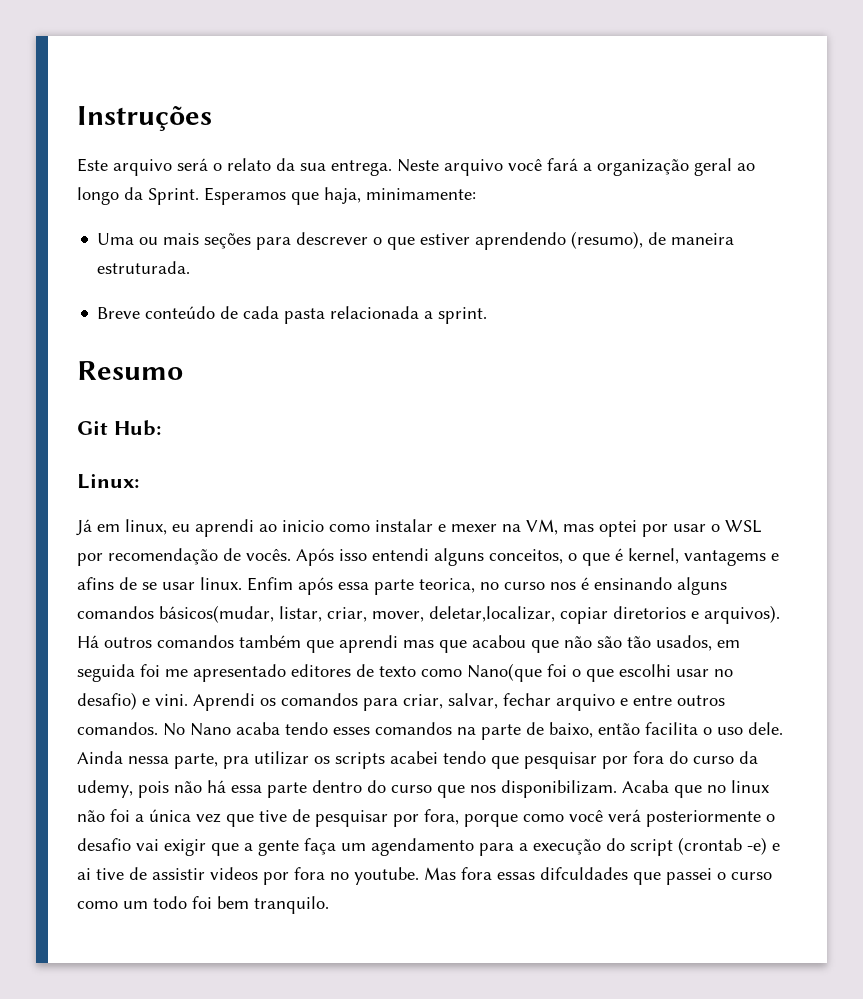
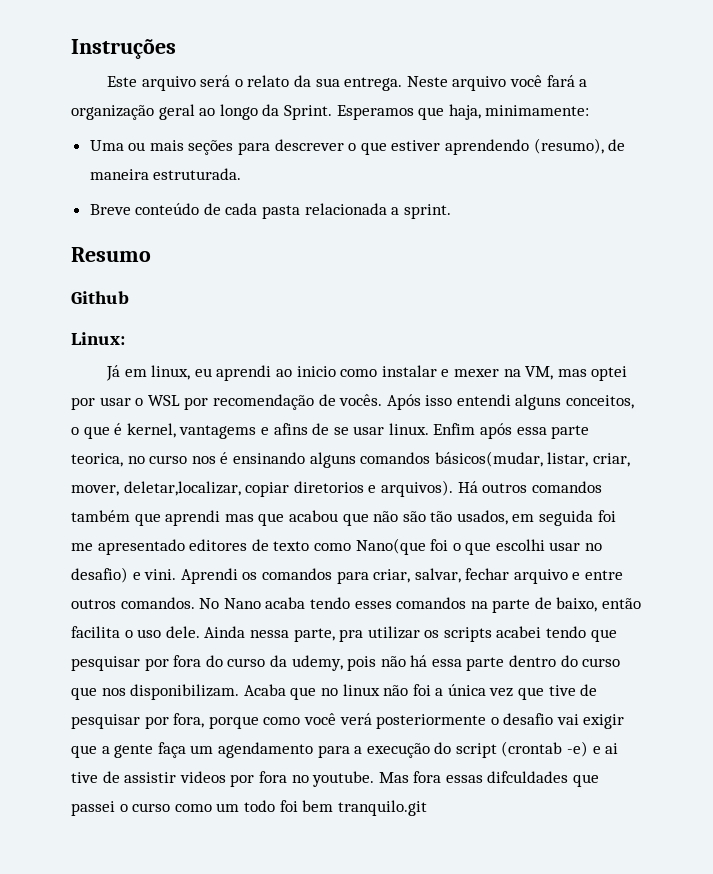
- Git Hub:
+ Github
- Mas fora essas difculdades que passei o curso como um todo foi bem tranquilo.
+ Mas fora essas difculdades que passei o curso como um todo foi bem tranquilo.git

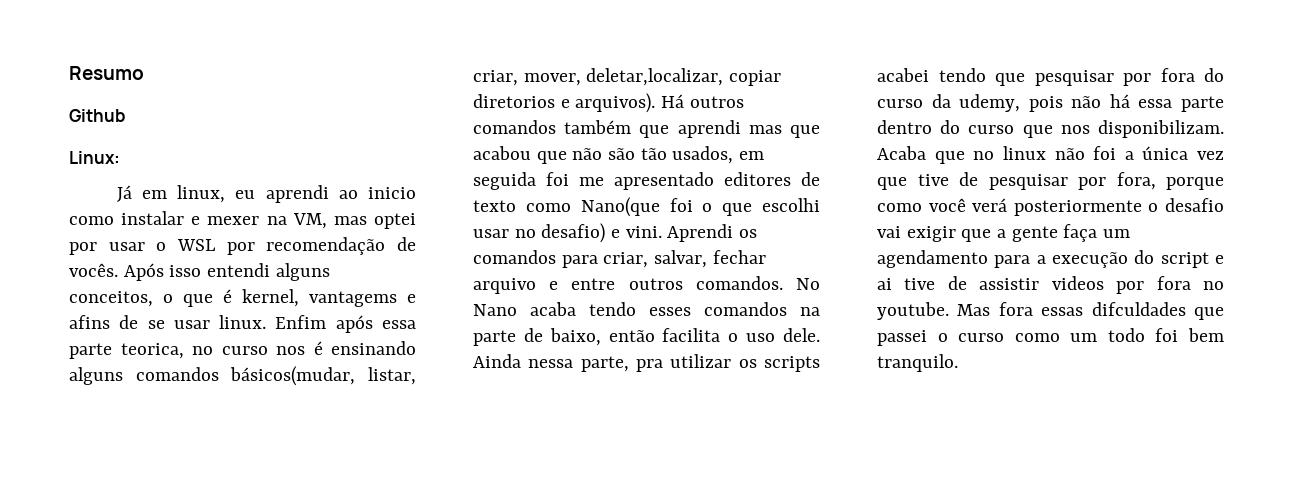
- Instruções
- Este arquivo será o relato da sua entrega. Neste arquivo você fará a organização geral ao longo da Sprint. Esperamos que haja, minimamente:
- Uma ou mais seções para descrever o que estiver aprendendo (resumo), de maneira estruturada.
- Breve conteúdo de cada pasta relacionada a sprint.
- Acaba que no linux não foi a única vez que tive de pesquisar por fora, porque como você verá posteriormente o desafio vai exigir que a gente faça um agendamento para a execução do script (crontab -e) e ai tive de assistir videos por fora no youtube.
+ Acaba que no linux não foi a única vez que tive de pesquisar por fora, porque como você verá posteriormente o desafio vai exigir que a gente faça um agendamento para a execução do script e ai tive de assistir videos por fora no youtube.
- Mas fora essas difculdades que passei o curso como um todo foi bem tranquilo.git
+ Mas fora essas difculdades que passei o curso como um todo foi bem tranquilo.

